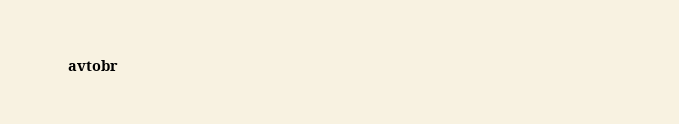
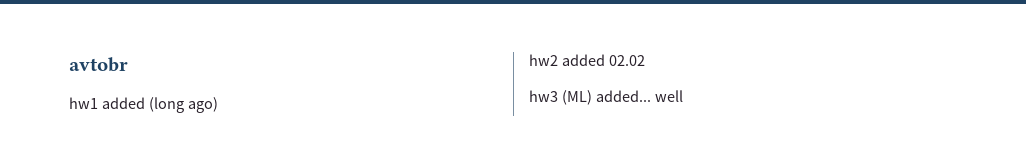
+ hw1 added (long ago)
+ hw2 added 02.02
+ hw3 (ML) added... well

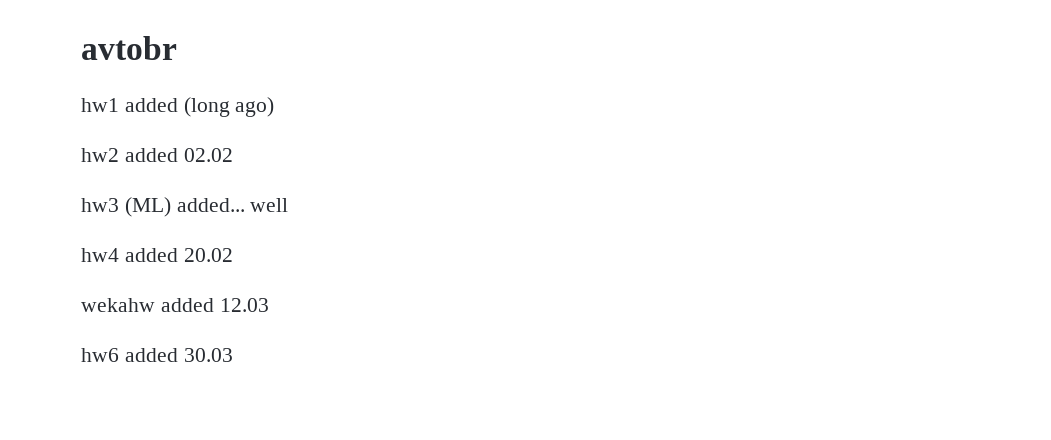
+ hw4 added 20.02
+ wekahw added 12.03
+ hw6 added 30.03

